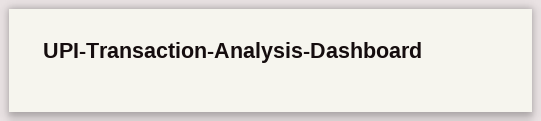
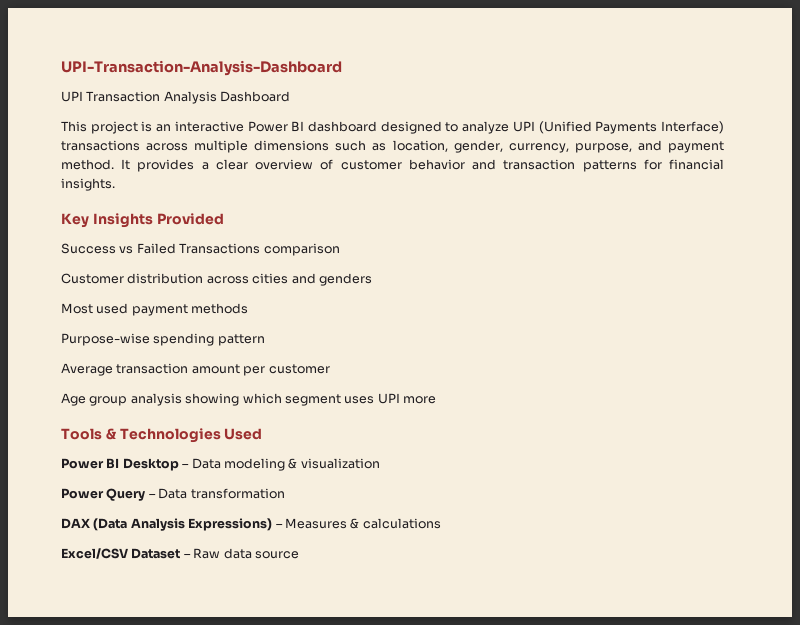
+ UPI Transaction Analysis Dashboard
+ This project is an interactive Power BI dashboard designed to analyze UPI (Unified Payments Interface) transactions across multiple dimensions such as location, gender, currency, purpose, and payment method. It provides a clear overview of customer behavior and transaction patterns for financial insights.
+ Key Insights Provided
+ Success vs Failed Transactions comparison
+ Customer distribution across cities and genders
+ Most used payment methods
+ Purpose-wise spending pattern
+ Average transaction amount per customer
+ Age group analysis showing which segment uses UPI more
+ Tools & Technologies Used
+ Power BI Desktop – Data modeling & visualization
+ Power Query – Data transformation
+ DAX (Data Analysis Expressions) – Measures & calculations
+ Excel/CSV Dataset – Raw data source

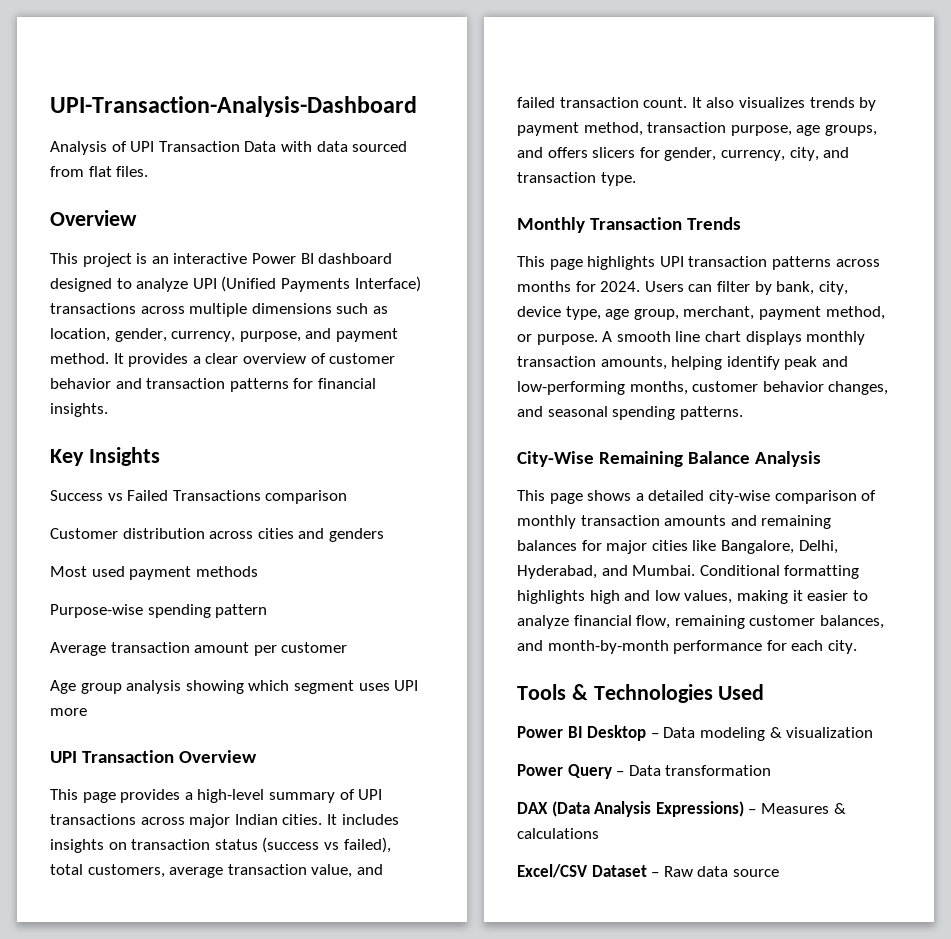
- UPI Transaction Analysis Dashboard
+ Analysis of UPI Transaction Data with data sourced from flat files.
+ Overview
- Key Insights Provided
+ Key Insights
+ UPI Transaction Overview
+ This page provides a high-level summary of UPI transactions across major Indian cities. It includes insights on transaction status (success vs failed), total customers, average transaction value, and failed transaction count. It also visualizes trends by payment method, transaction purpose, age groups, and offers slicers for gender, currency, city, and transaction type.
+ Monthly Transaction Trends
+ This page highlights UPI transaction patterns across months for 2024. Users can filter by bank, city, device type, age group, merchant, payment method, or purpose. A smooth line chart displays monthly transaction amounts, helping identify peak and low-performing months, customer behavior changes, and seasonal spending patterns.
+ City-Wise Remaining Balance Analysis
+ This page shows a detailed city-wise comparison of monthly transaction amounts and remaining balances for major cities like Bangalore, Delhi, Hyderabad, and Mumbai. Conditional formatting highlights high and low values, making it easier to analyze financial flow, remaining customer balances, and month-by-month performance for each city.

